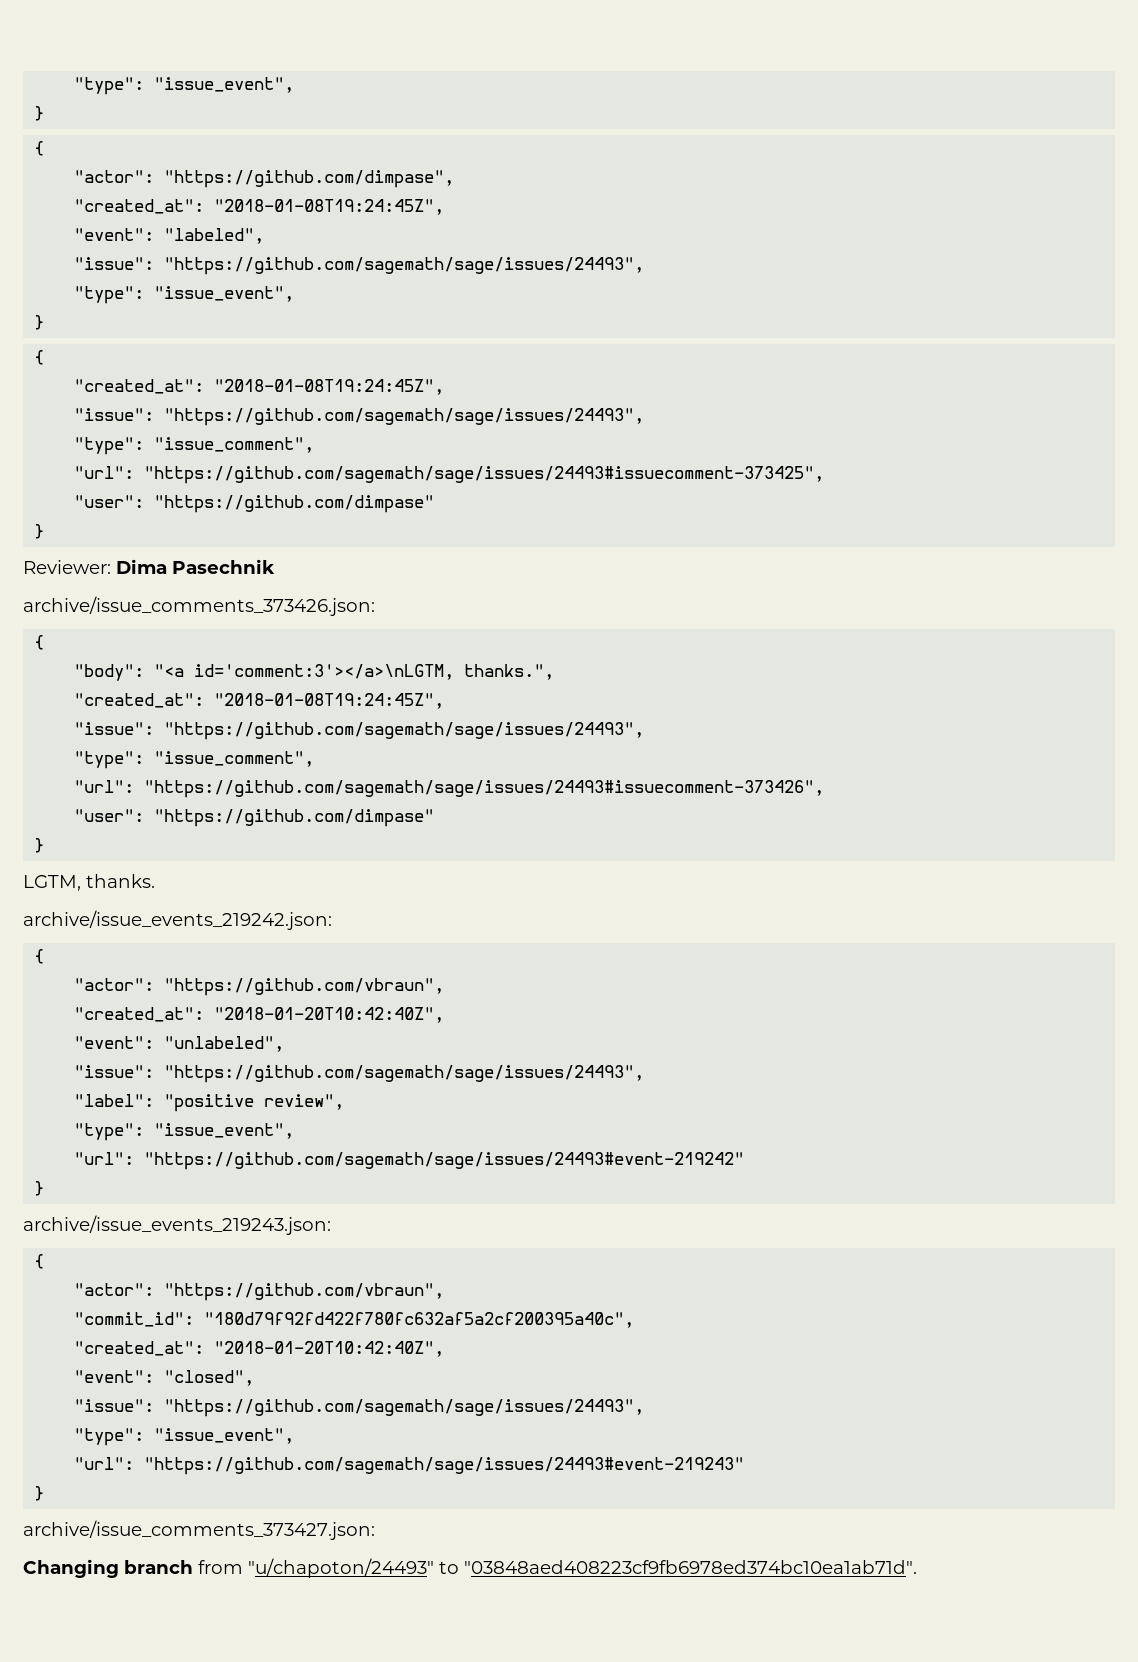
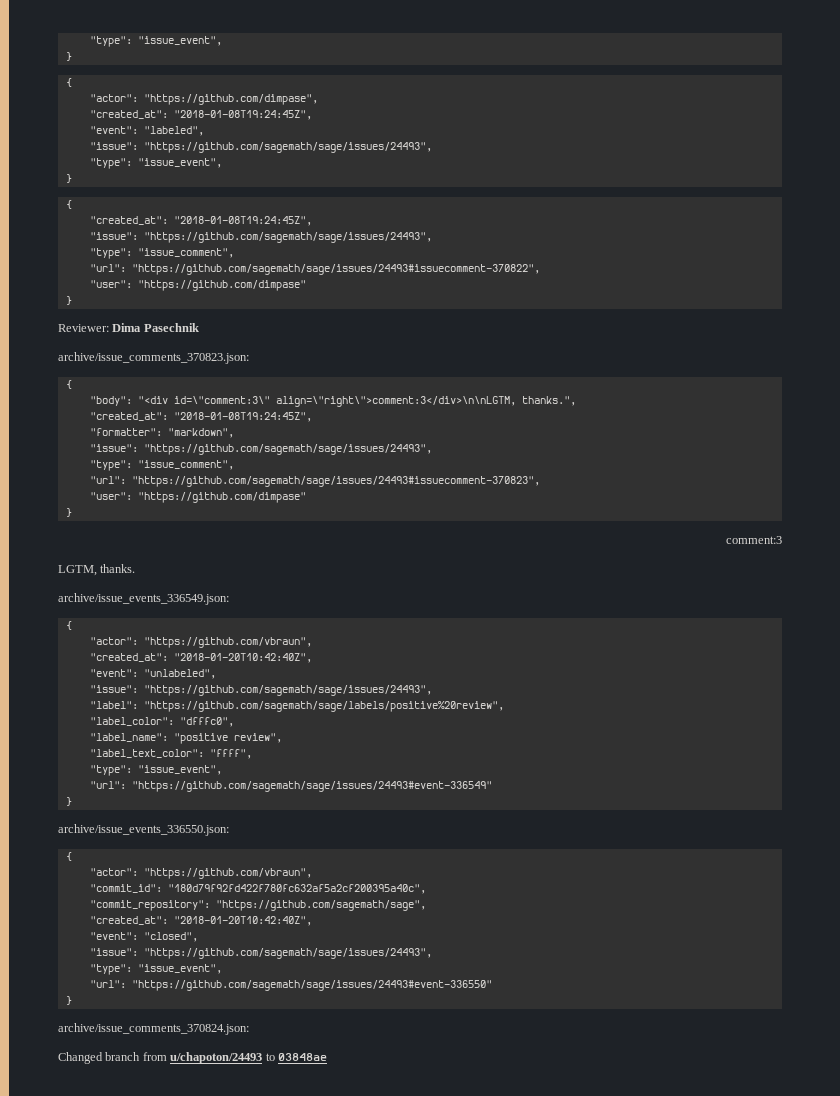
- "url": "https://github.com/sagemath/sage/issues/24493#issuecomment-373425",
+ "url": "https://github.com/sagemath/sage/issues/24493#issuecomment-370822",
- archive/issue_comments_373426.json:
+ archive/issue_comments_370823.json:
- "body": "<a id='comment:3'></a>\nLGTM, thanks.",
+ "body": "<div id=\"comment:3\" align=\"right\">comment:3</div>\n\nLGTM, thanks.",
  "created_at": "2018-01-08T19:24:45Z",
+ "formatter": "markdown",
  "issue": "https://github.com/sagemath/sage/issues/24493",
  "type": "issue_comment",
- "url": "https://github.com/sagemath/sage/issues/24493#issuecomment-373426",
+ "url": "https://github.com/sagemath/sage/issues/24493#issuecomment-370823",
  "user": "https://github.com/dimpase"
  }
+ comment:3
- archive/issue_events_219242.json:
+ archive/issue_events_336549.json:
- "label": "positive review",
+ "label": "https://github.com/sagemath/sage/labels/positive%20review",
+ "label_color": "dfffc0",
+ "label_name": "positive review",
+ "label_text_color": "ffff",
  "type": "issue_event",
- "url": "https://github.com/sagemath/sage/issues/24493#event-219242"
+ "url": "https://github.com/sagemath/sage/issues/24493#event-336549"
  }
- archive/issue_events_219243.json:
+ archive/issue_events_336550.json:
+ "commit_repository": "https://github.com/sagemath/sage",
- "url": "https://github.com/sagemath/sage/issues/24493#event-219243"
+ "url": "https://github.com/sagemath/sage/issues/24493#event-336550"
  }
- archive/issue_comments_373427.json:
- Changing branch from "u/chapoton/24493" to "03848aed408223cf9fb6978ed374bc10ea1ab71d".
+ archive/issue_comments_370824.json:
+ Changed branch from u/chapoton/24493 to 03848ae

